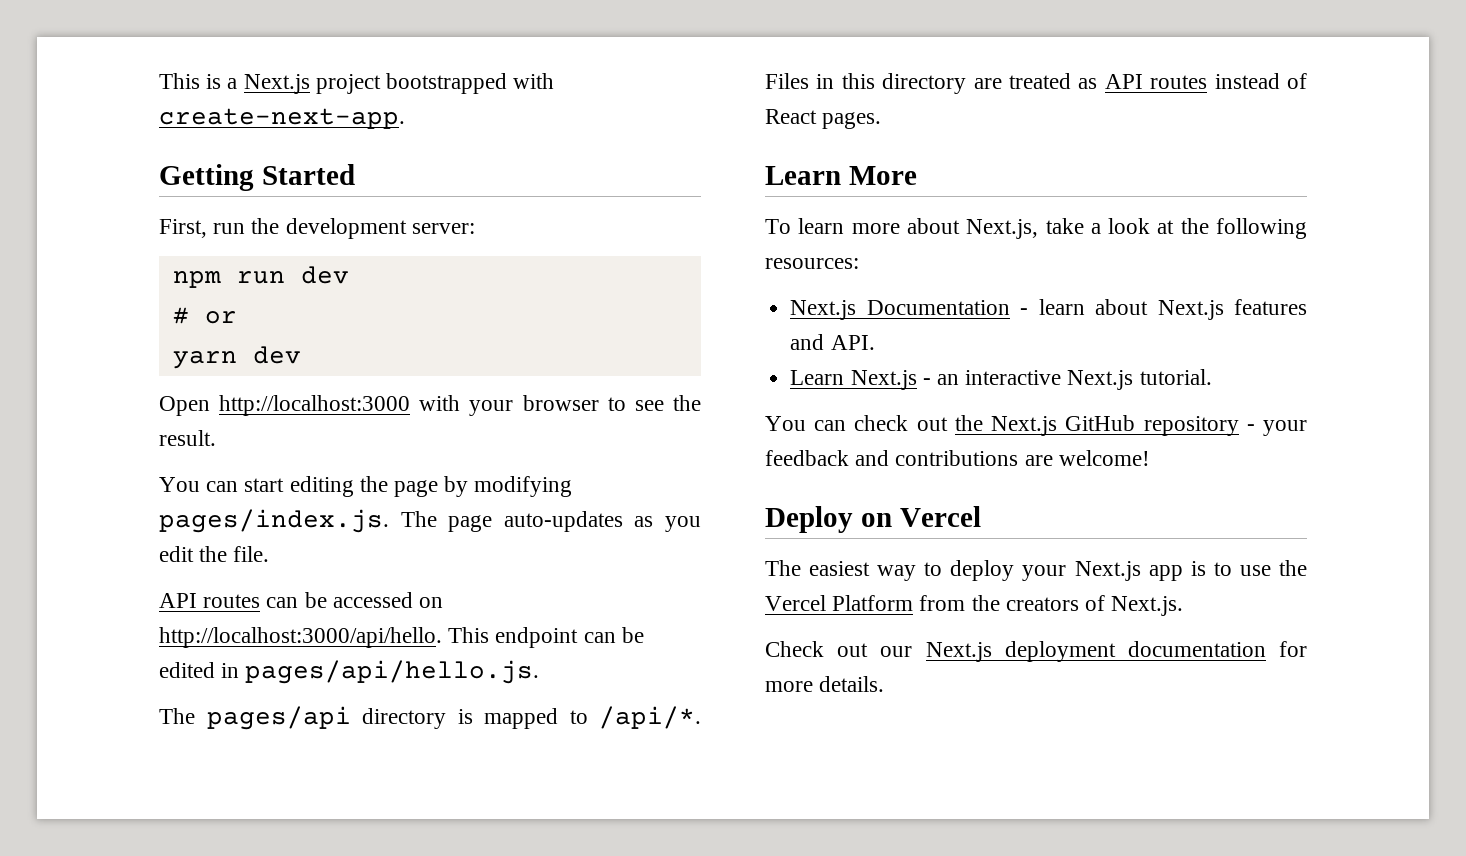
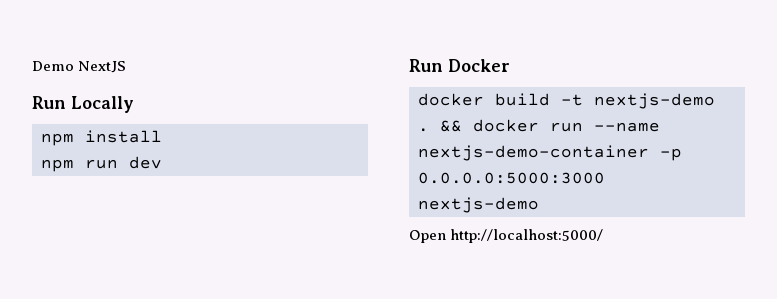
- This is a Next.js project bootstrapped with create-next-app.
- Getting Started
- First, run the development server:
+ Demo NextJS
+ Run Locally
+ npm install
  npm run dev
- # or
- yarn dev
- Open http://localhost:3000 with your browser to see the result.
- You can start editing the page by modifying pages/index.js. The page auto-updates as you edit the file.
- API routes can be accessed on http://localhost:3000/api/hello. This endpoint can be edited in pages/api/hello.js.
- The pages/api directory is mapped to /api/*. Files in this directory are treated as API routes instead of React pages.
- Learn More
- To learn more about Next.js, take a look at the following resources:
- Next.js Documentation - learn about Next.js features and API.
- Learn Next.js - an interactive Next.js tutorial.
- You can check out the Next.js GitHub repository - your feedback and contributions are welcome!
- Deploy on Vercel
- The easiest way to deploy your Next.js app is to use the Vercel Platform from the creators of Next.js.
- Check out our Next.js deployment documentation for more details.
+ Run Docker
+ docker build -t nextjs-demo . && docker run --name nextjs-demo-container -p 0.0.0.0:5000:3000 nextjs-demo
+ Open http://localhost:5000/

